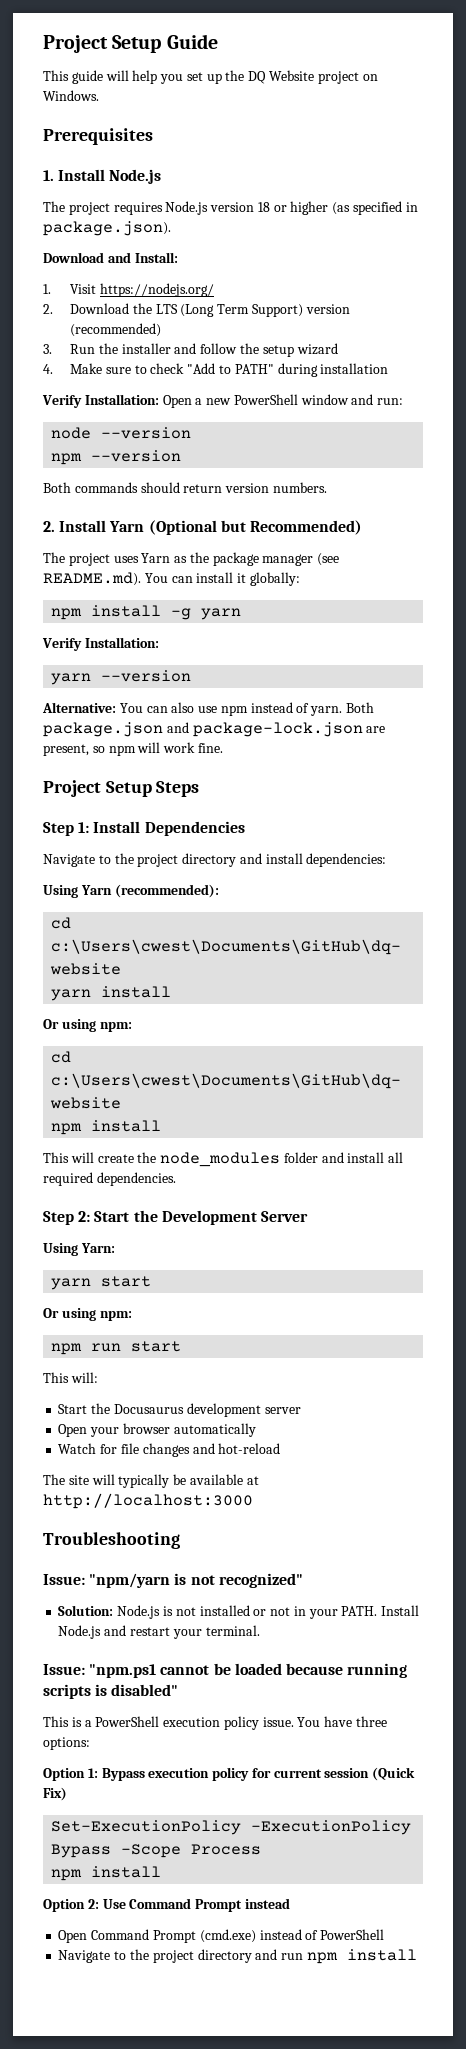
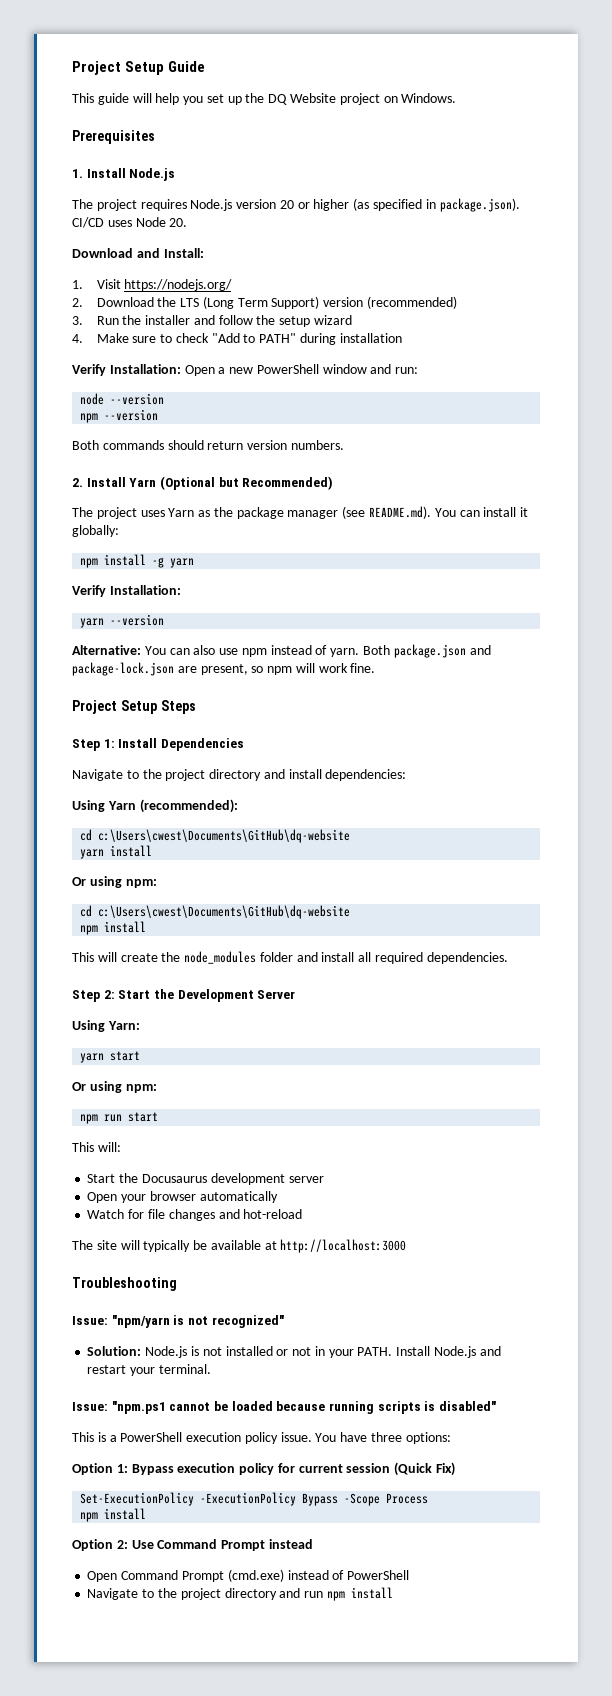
- The project requires Node.js version 18 or higher (as specified in package.json).
+ The project requires Node.js version 20 or higher (as specified in package.json). CI/CD uses Node 20.

